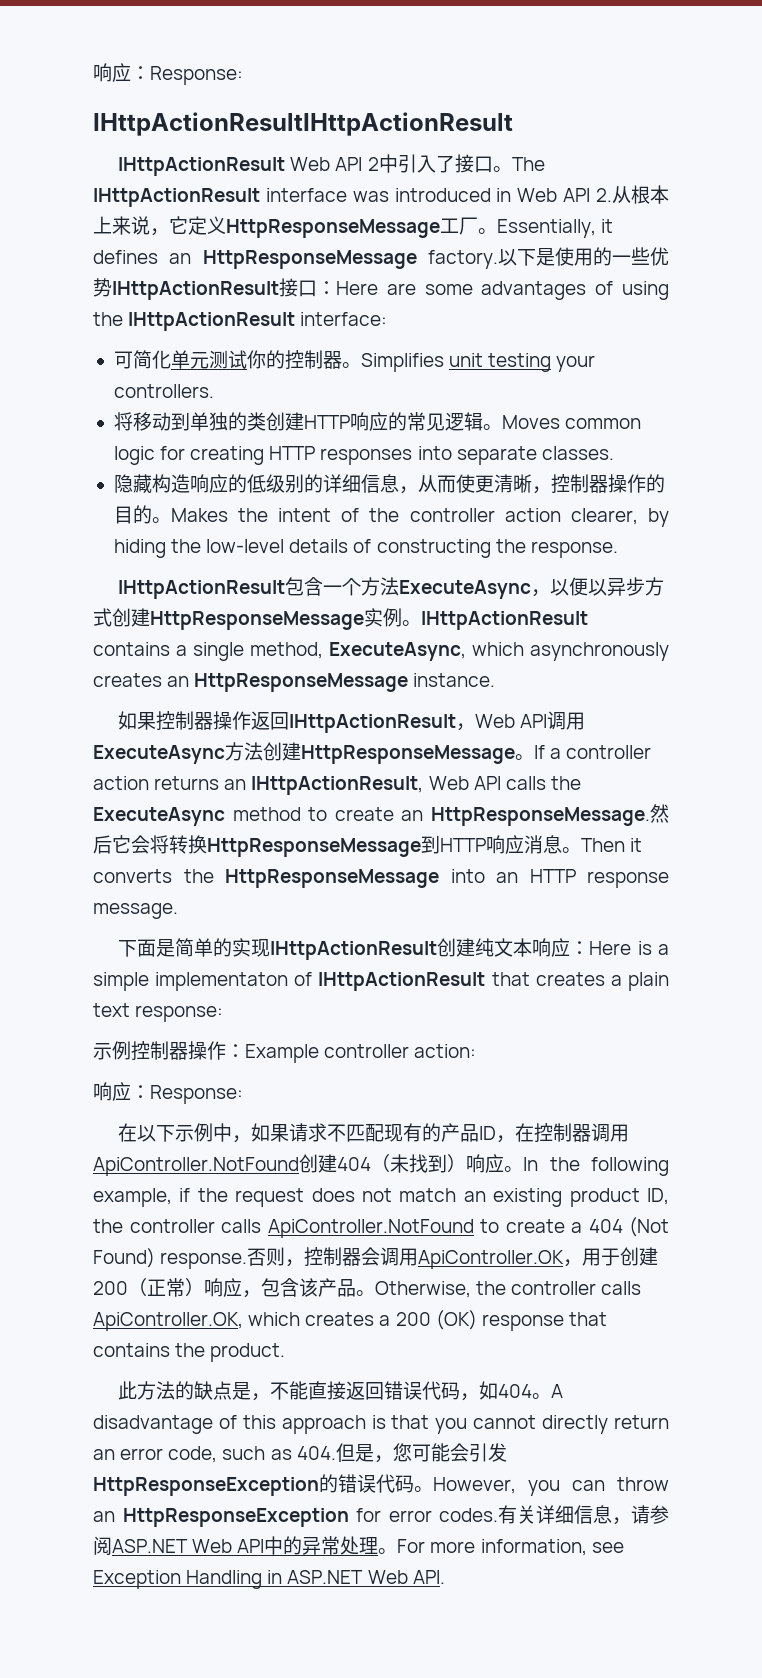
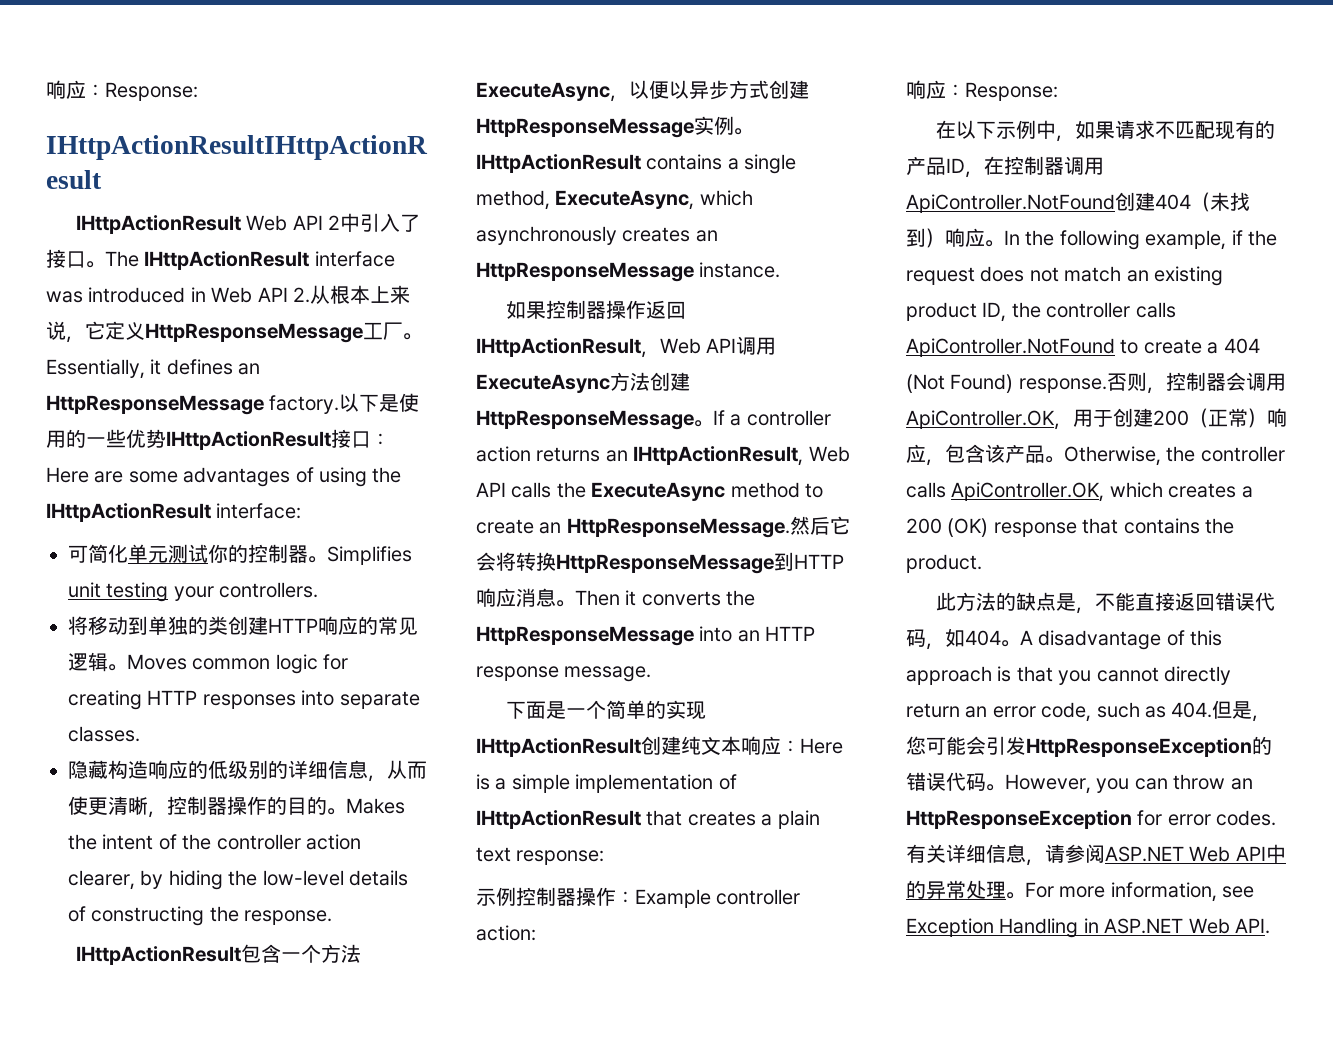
- 下面是简单的实现IHttpActionResult创建纯文本响应：Here is a simple implementaton of IHttpActionResult that creates a plain text response:
+ 下面是一个简单的实现IHttpActionResult创建纯文本响应：Here is a simple implementation of IHttpActionResult that creates a plain text response:

